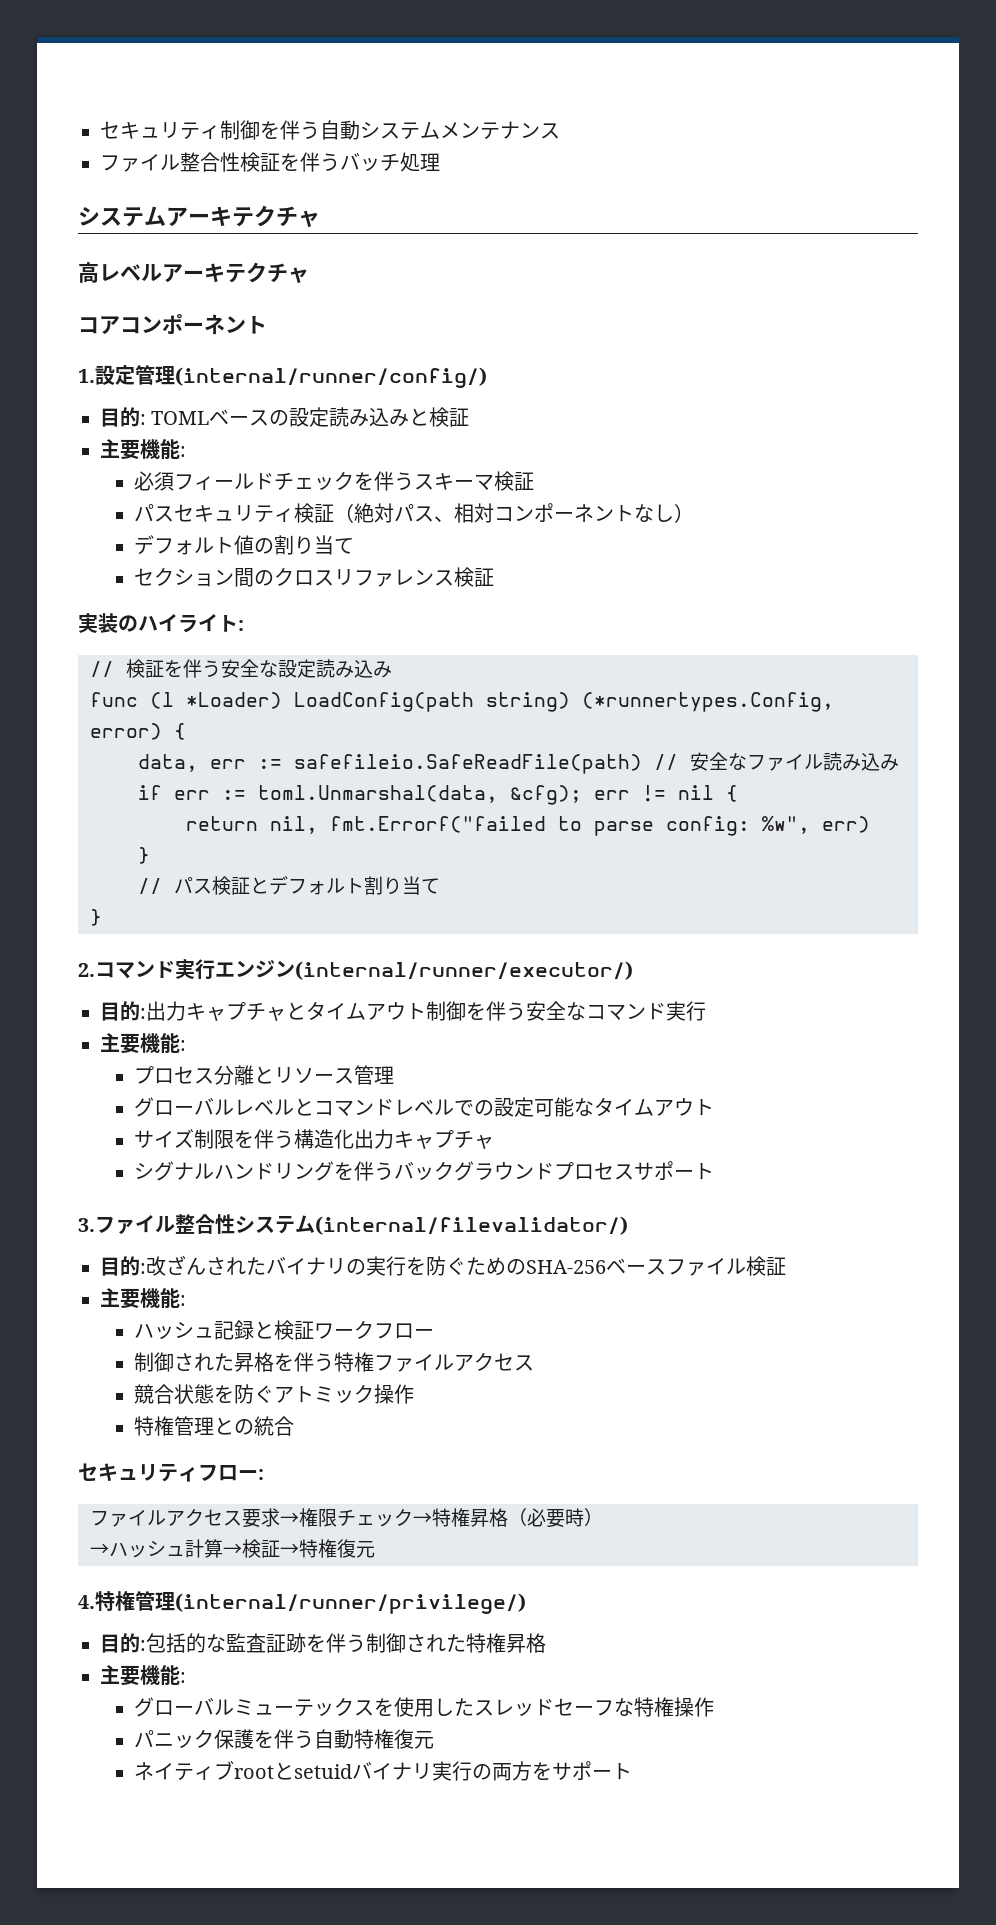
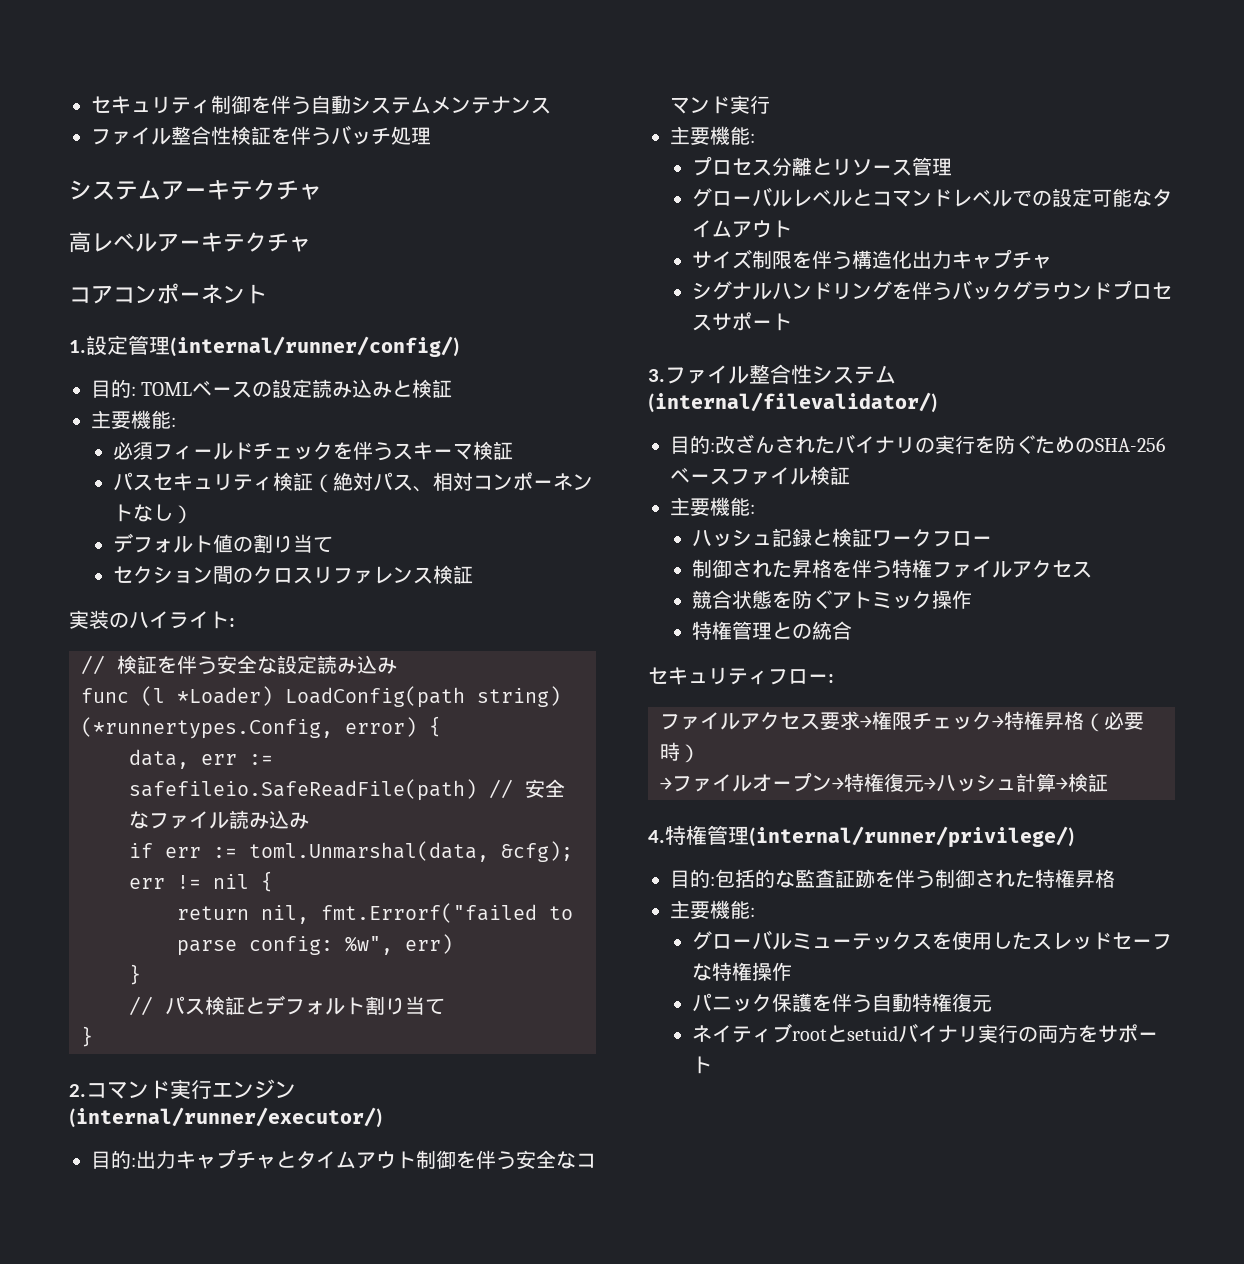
- →ハッシュ計算→検証→特権復元
+ →ファイルオープン→特権復元→ハッシュ計算→検証

